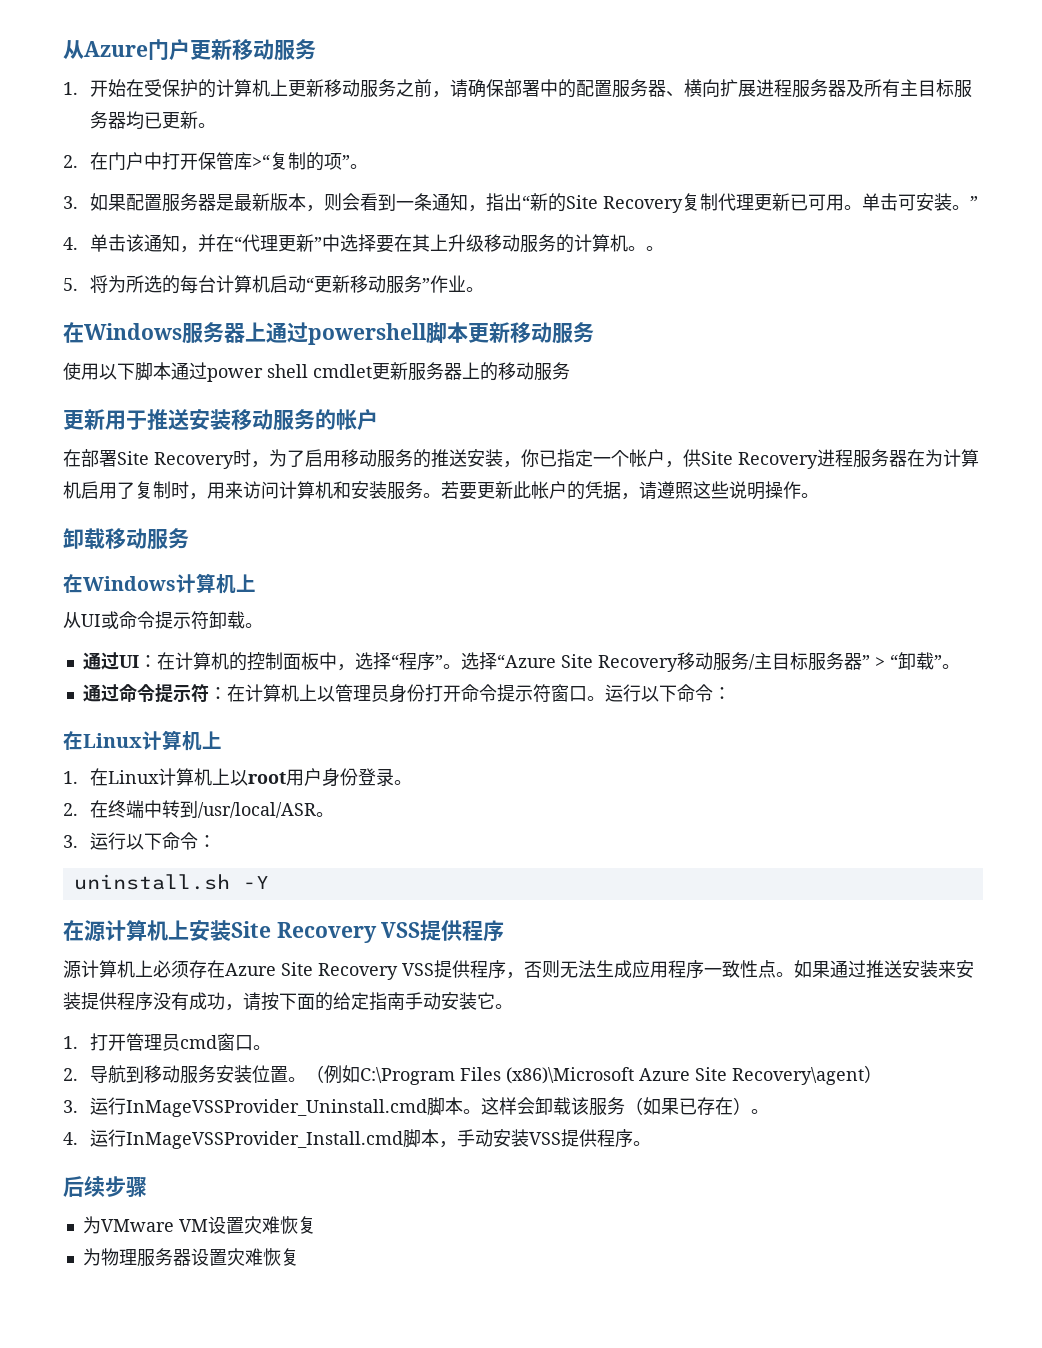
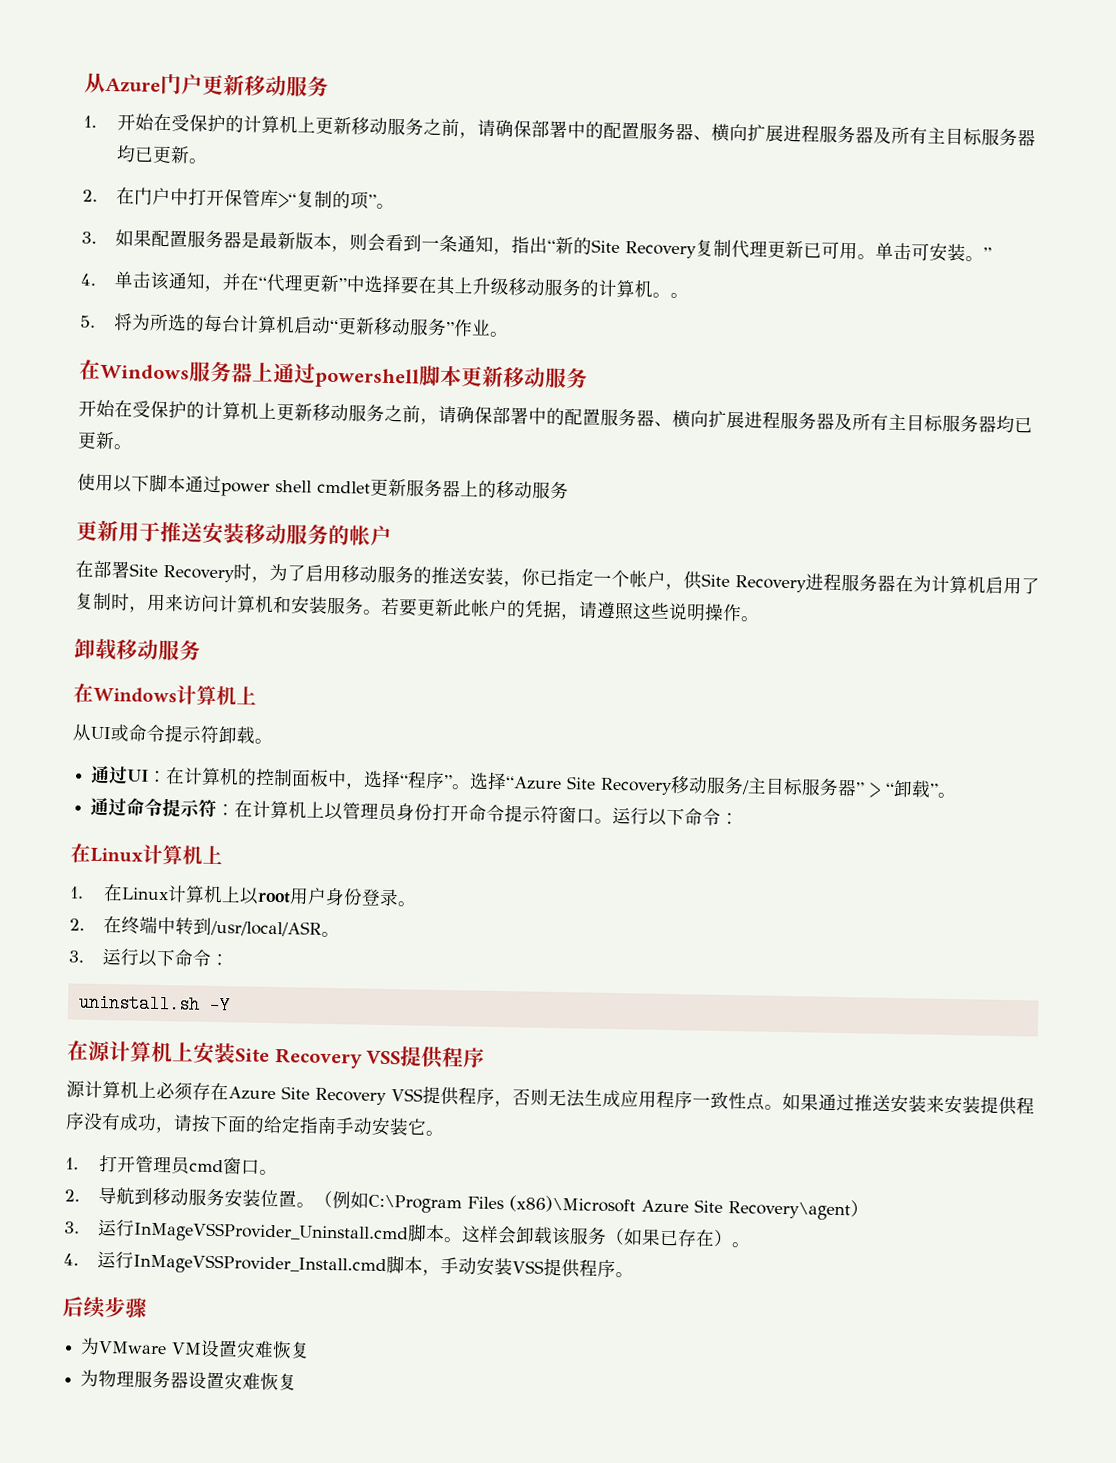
  在Windows服务器上通过powershell脚本更新移动服务
+ 开始在受保护的计算机上更新移动服务之前，请确保部署中的配置服务器、横向扩展进程服务器及所有主目标服务器均已更新。

